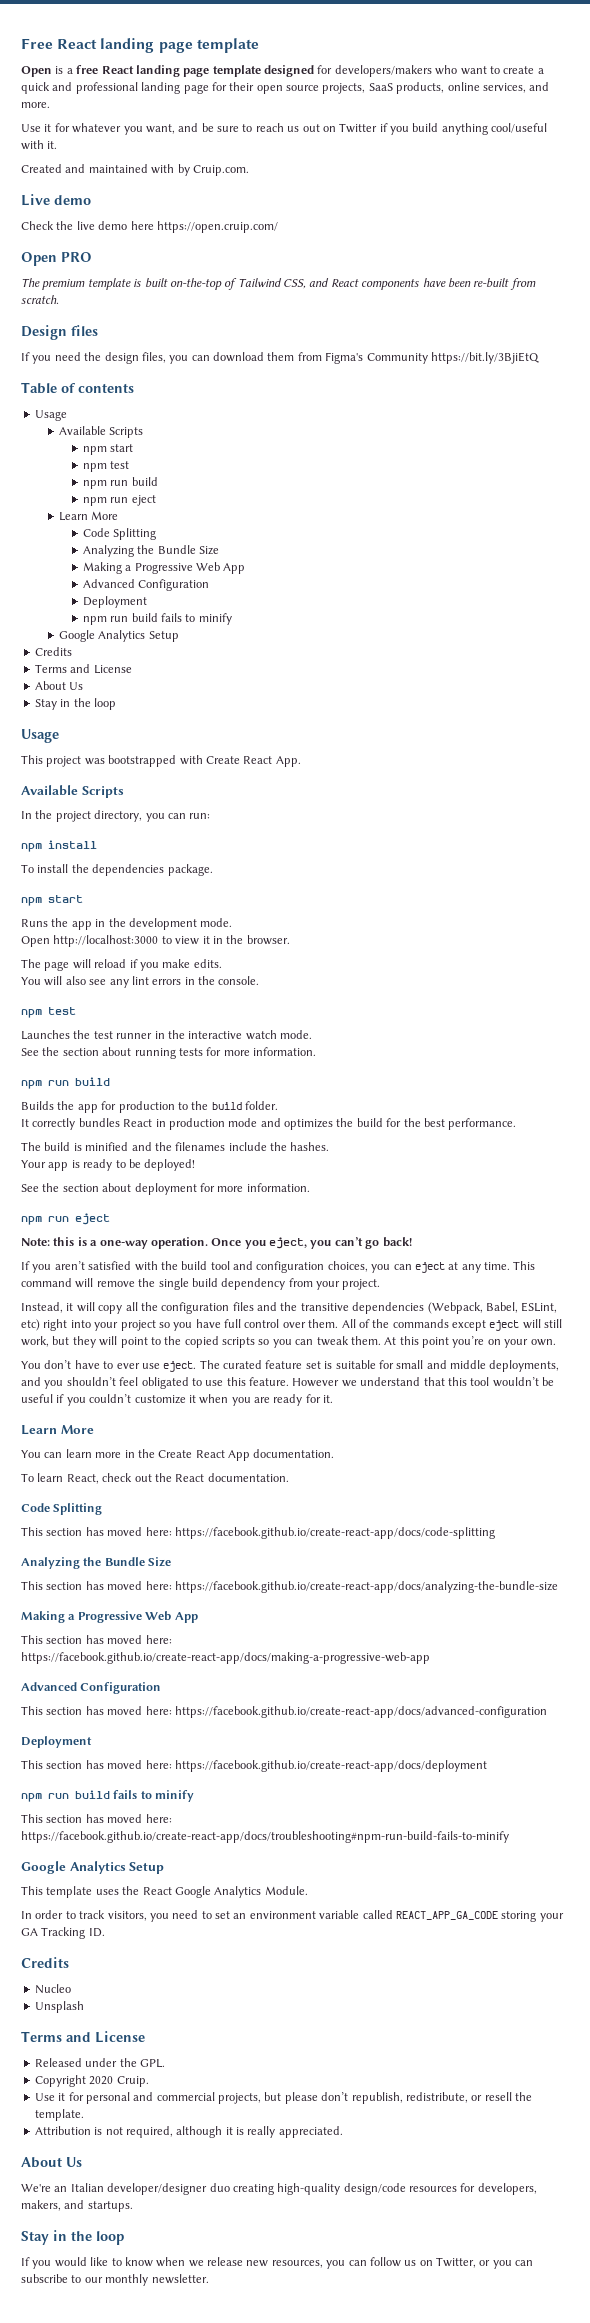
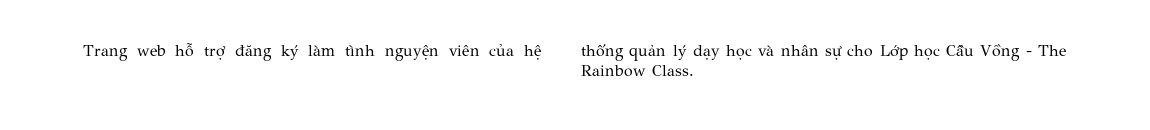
- Free React landing page template
- Open is a free React landing page template designed for developers/makers who want to create a quick and professional landing page for their open source projects, SaaS products, online services, and more.
- Use it for whatever you want, and be sure to reach us out on Twitter if you build anything cool/useful with it.
- Created and maintained with by Cruip.com.
- Live demo
- Check the live demo here https://open.cruip.com/
- Open PRO
- The premium template is built on-the-top of Tailwind CSS, and React components have been re-built from scratch.
- Design files
- If you need the design files, you can download them from Figma's Community https://bit.ly/3BjiEtQ
- Table of contents
- Usage
- Available Scripts
- npm start
- npm test
- npm run build
- npm run eject
- Learn More
- Code Splitting
- Analyzing the Bundle Size
- Making a Progressive Web App
- Advanced Configuration
- Deployment
- npm run build fails to minify
- Google Analytics Setup
- Credits
- Terms and License
- About Us
- Stay in the loop
- Usage
- This project was bootstrapped with Create React App.
- Available Scripts
- In the project directory, you can run:
- npm install
- To install the dependencies package.
- npm start
- Runs the app in the development mode.
- Open http://localhost:3000 to view it in the browser.
- The page will reload if you make edits.
- You will also see any lint errors in the console.
- npm test
- Launches the test runner in the interactive watch mode.
- See the section about running tests for more information.
- npm run build
- Builds the app for production to the build folder.
- It correctly bundles React in production mode and optimizes the build for the best performance.
- The build is minified and the filenames include the hashes.
- Your app is ready to be deployed!
- See the section about deployment for more information.
- npm run eject
- Note: this is a one-way operation. Once you eject, you can’t go back!
- If you aren’t satisfied with the build tool and configuration choices, you can eject at any time. This command will remove the single build dependency from your project.
- Instead, it will copy all the configuration files and the transitive dependencies (Webpack, Babel, ESLint, etc) right into your project so you have full control over them. All of the commands except eject will still work, but they will point to the copied scripts so you can tweak them. At this point you’re on your own.
- You don’t have to ever use eject. The curated feature set is suitable for small and middle deployments, and you shouldn’t feel obligated to use this feature. However we understand that this tool wouldn’t be useful if you couldn’t customize it when you are ready for it.
- Learn More
- You can learn more in the Create React App documentation.
- To learn React, check out the React documentation.
- Code Splitting
- This section has moved here: https://facebook.github.io/create-react-app/docs/code-splitting
- Analyzing the Bundle Size
- This section has moved here: https://facebook.github.io/create-react-app/docs/analyzing-the-bundle-size
- Making a Progressive Web App
- This section has moved here: https://facebook.github.io/create-react-app/docs/making-a-progressive-web-app
- Advanced Configuration
- This section has moved here: https://facebook.github.io/create-react-app/docs/advanced-configuration
- Deployment
- This section has moved here: https://facebook.github.io/create-react-app/docs/deployment
- npm run build fails to minify
- This section has moved here: https://facebook.github.io/create-react-app/docs/troubleshooting#npm-run-build-fails-to-minify
- Google Analytics Setup
- This template uses the React Google Analytics Module.
- In order to track visitors, you need to set an environment variable called REACT_APP_GA_CODE storing your GA Tracking ID.
- Credits
- Nucleo
- Unsplash
- Terms and License
- Released under the GPL.
- Copyright 2020 Cruip.
- Use it for personal and commercial projects, but please don’t republish, redistribute, or resell the template.
- Attribution is not required, although it is really appreciated.
- About Us
- We're an Italian developer/designer duo creating high-quality design/code resources for developers, makers, and startups.
- Stay in the loop
- If you would like to know when we release new resources, you can follow us on Twitter, or you can subscribe to our monthly newsletter.
+ Trang web hỗ trợ đăng ký làm tình nguyện viên của hệ thống quản lý dạy học và nhân sự cho Lớp học Cầu Vồng - The Rainbow Class.

